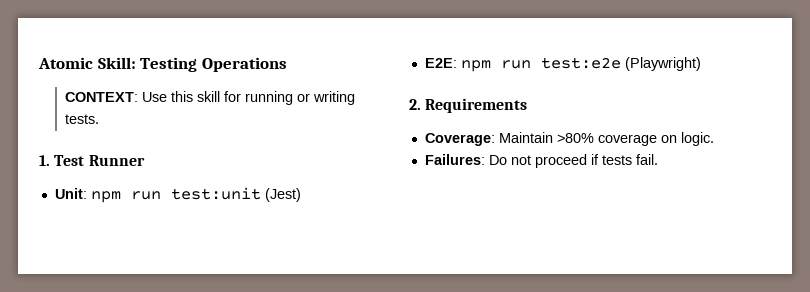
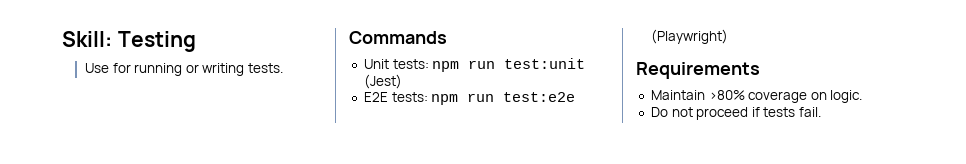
- Atomic Skill: Testing Operations
- CONTEXT: Use this skill for running or writing tests.
+ Skill: Testing
+ Use for running or writing tests.
- 1. Test Runner
- Unit: npm run test:unit (Jest)
+ Commands
+ Unit tests: npm run test:unit (Jest)
- E2E: npm run test:e2e (Playwright)
+ E2E tests: npm run test:e2e (Playwright)
- 2. Requirements
+ Requirements
- Coverage: Maintain >80% coverage on logic.
+ Maintain >80% coverage on logic.
- Failures: Do not proceed if tests fail.
+ Do not proceed if tests fail.

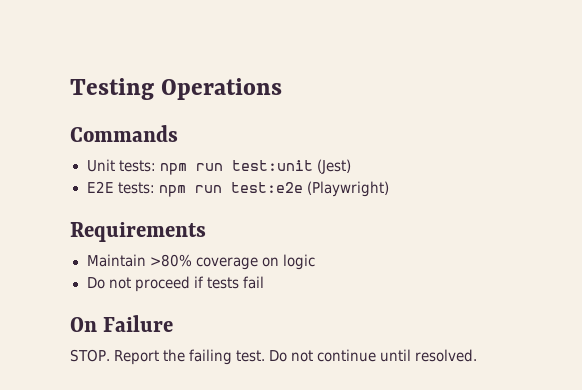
- Skill: Testing
- Use for running or writing tests.
+ Testing Operations
- Maintain >80% coverage on logic.
+ Maintain >80% coverage on logic
- Do not proceed if tests fail.
+ Do not proceed if tests fail
+ On Failure
+ STOP. Report the failing test. Do not continue until resolved.

